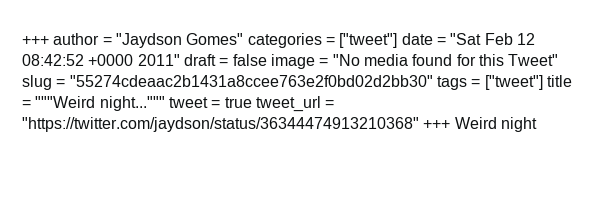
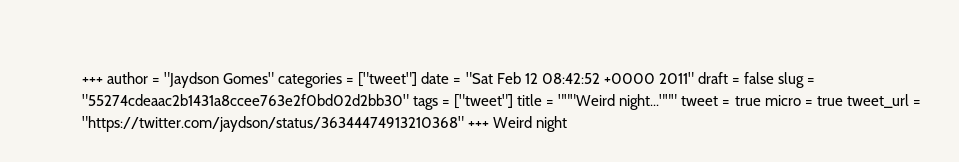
- +++ author = "Jaydson Gomes" categories = ["tweet"] date = "Sat Feb 12 08:42:52 +0000 2011" draft = false image = "No media found for this Tweet" slug = "55274cdeaac2b1431a8ccee763e2f0bd02d2bb30" tags = ["tweet"] title = """Weird night...""" tweet = true tweet_url = "https://twitter.com/jaydson/status/36344474913210368" +++ Weird night
+ +++ author = "Jaydson Gomes" categories = ["tweet"] date = "Sat Feb 12 08:42:52 +0000 2011" draft = false slug = "55274cdeaac2b1431a8ccee763e2f0bd02d2bb30" tags = ["tweet"] title = """Weird night...""" tweet = true micro = true tweet_url = "https://twitter.com/jaydson/status/36344474913210368" +++ Weird night

